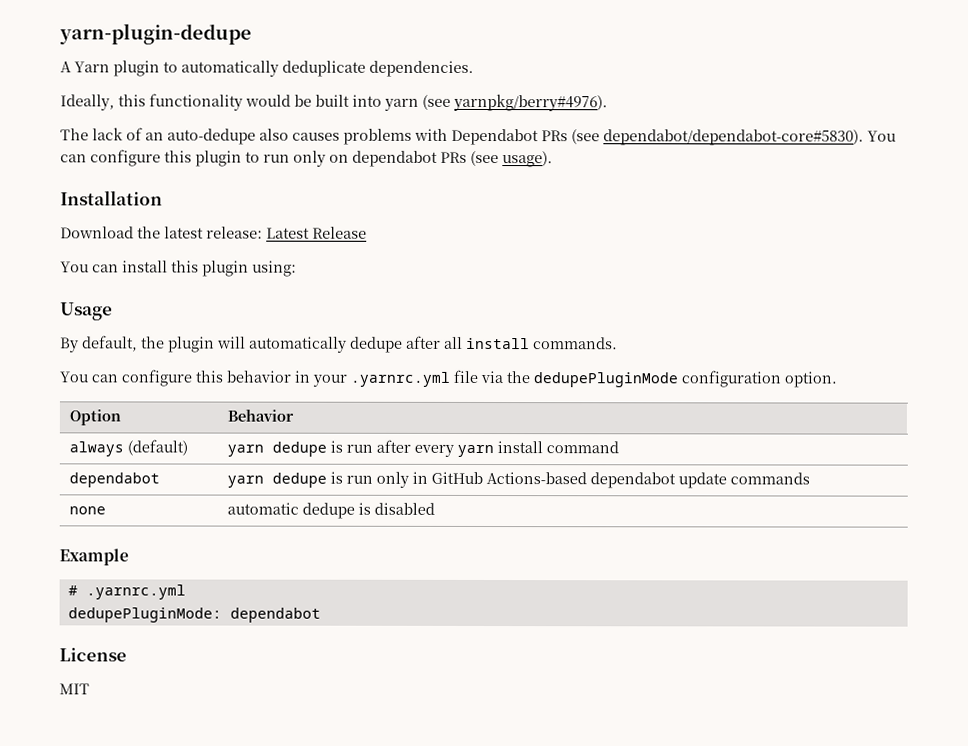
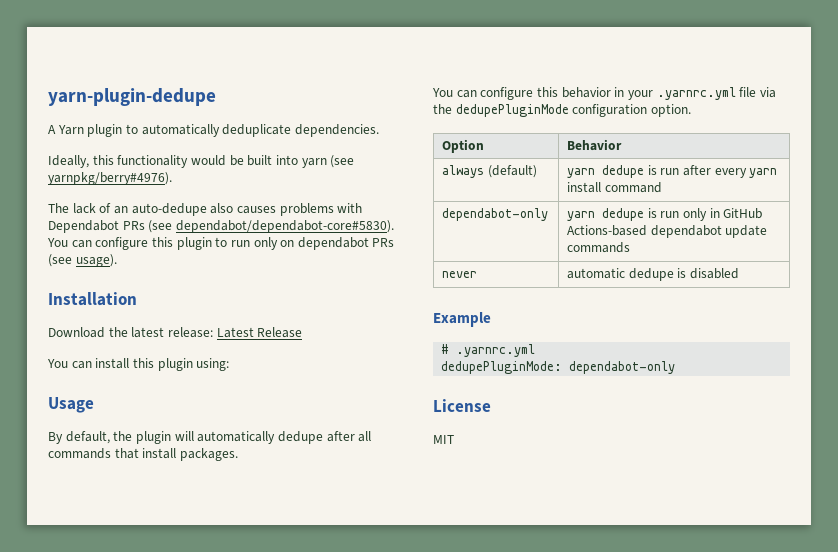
- By default, the plugin will automatically dedupe after all install commands.
+ By default, the plugin will automatically dedupe after all commands that install packages.
- dependabot | yarn dedupe is run only in GitHub Actions-based dependabot update commands
+ dependabot-only | yarn dedupe is run only in GitHub Actions-based dependabot update commands
- none | automatic dedupe is disabled
+ never | automatic dedupe is disabled
- dedupePluginMode: dependabot
+ dedupePluginMode: dependabot-only

